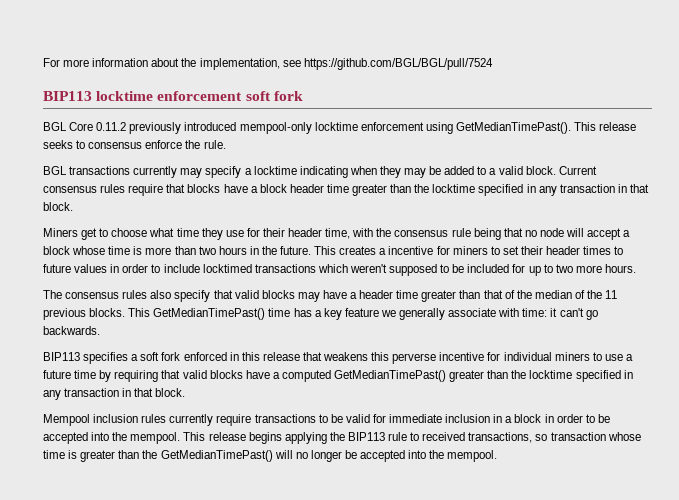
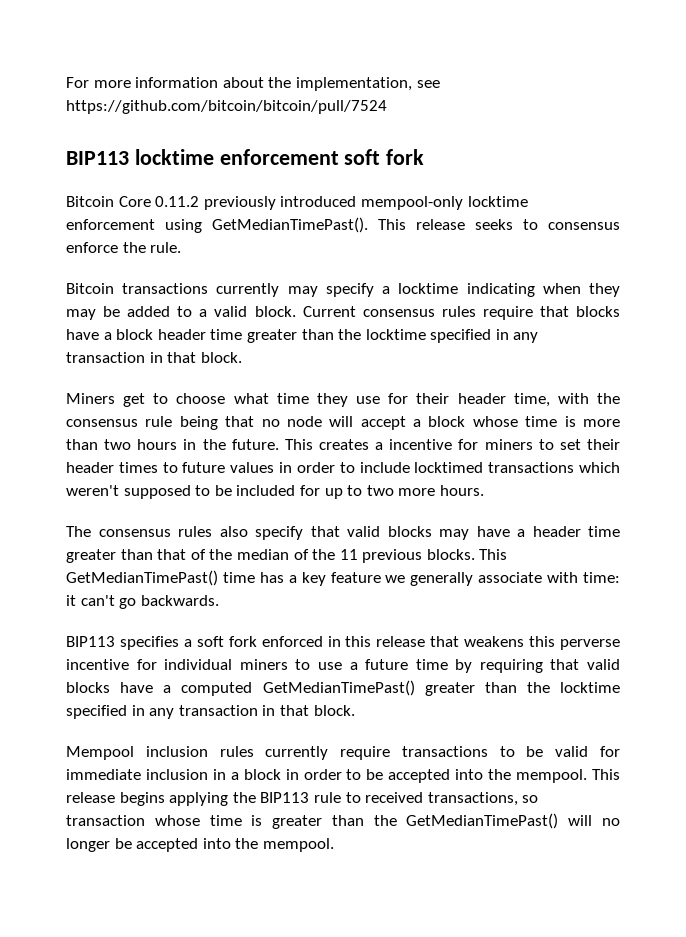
- For more information about the implementation, see https://github.com/BGL/BGL/pull/7524
+ For more information about the implementation, see https://github.com/bitcoin/bitcoin/pull/7524
- BGL Core 0.11.2 previously introduced mempool-only locktime enforcement using GetMedianTimePast().
+ Bitcoin Core 0.11.2 previously introduced mempool-only locktime enforcement using GetMedianTimePast().
- BGL transactions currently may specify a locktime indicating when they may be added to a valid block.
+ Bitcoin transactions currently may specify a locktime indicating when they may be added to a valid block.

